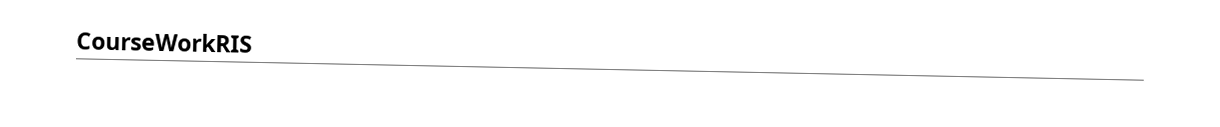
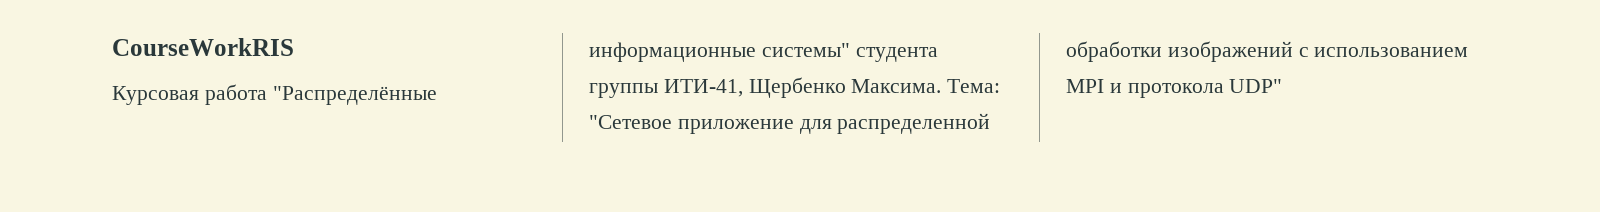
+ Курсовая работа "Распределённые информационные системы" студента группы ИТИ-41, Щербенко Максима. Тема: "Сетевое приложение для распределенной обработки изображений с использованием MPI и протокола UDP"

